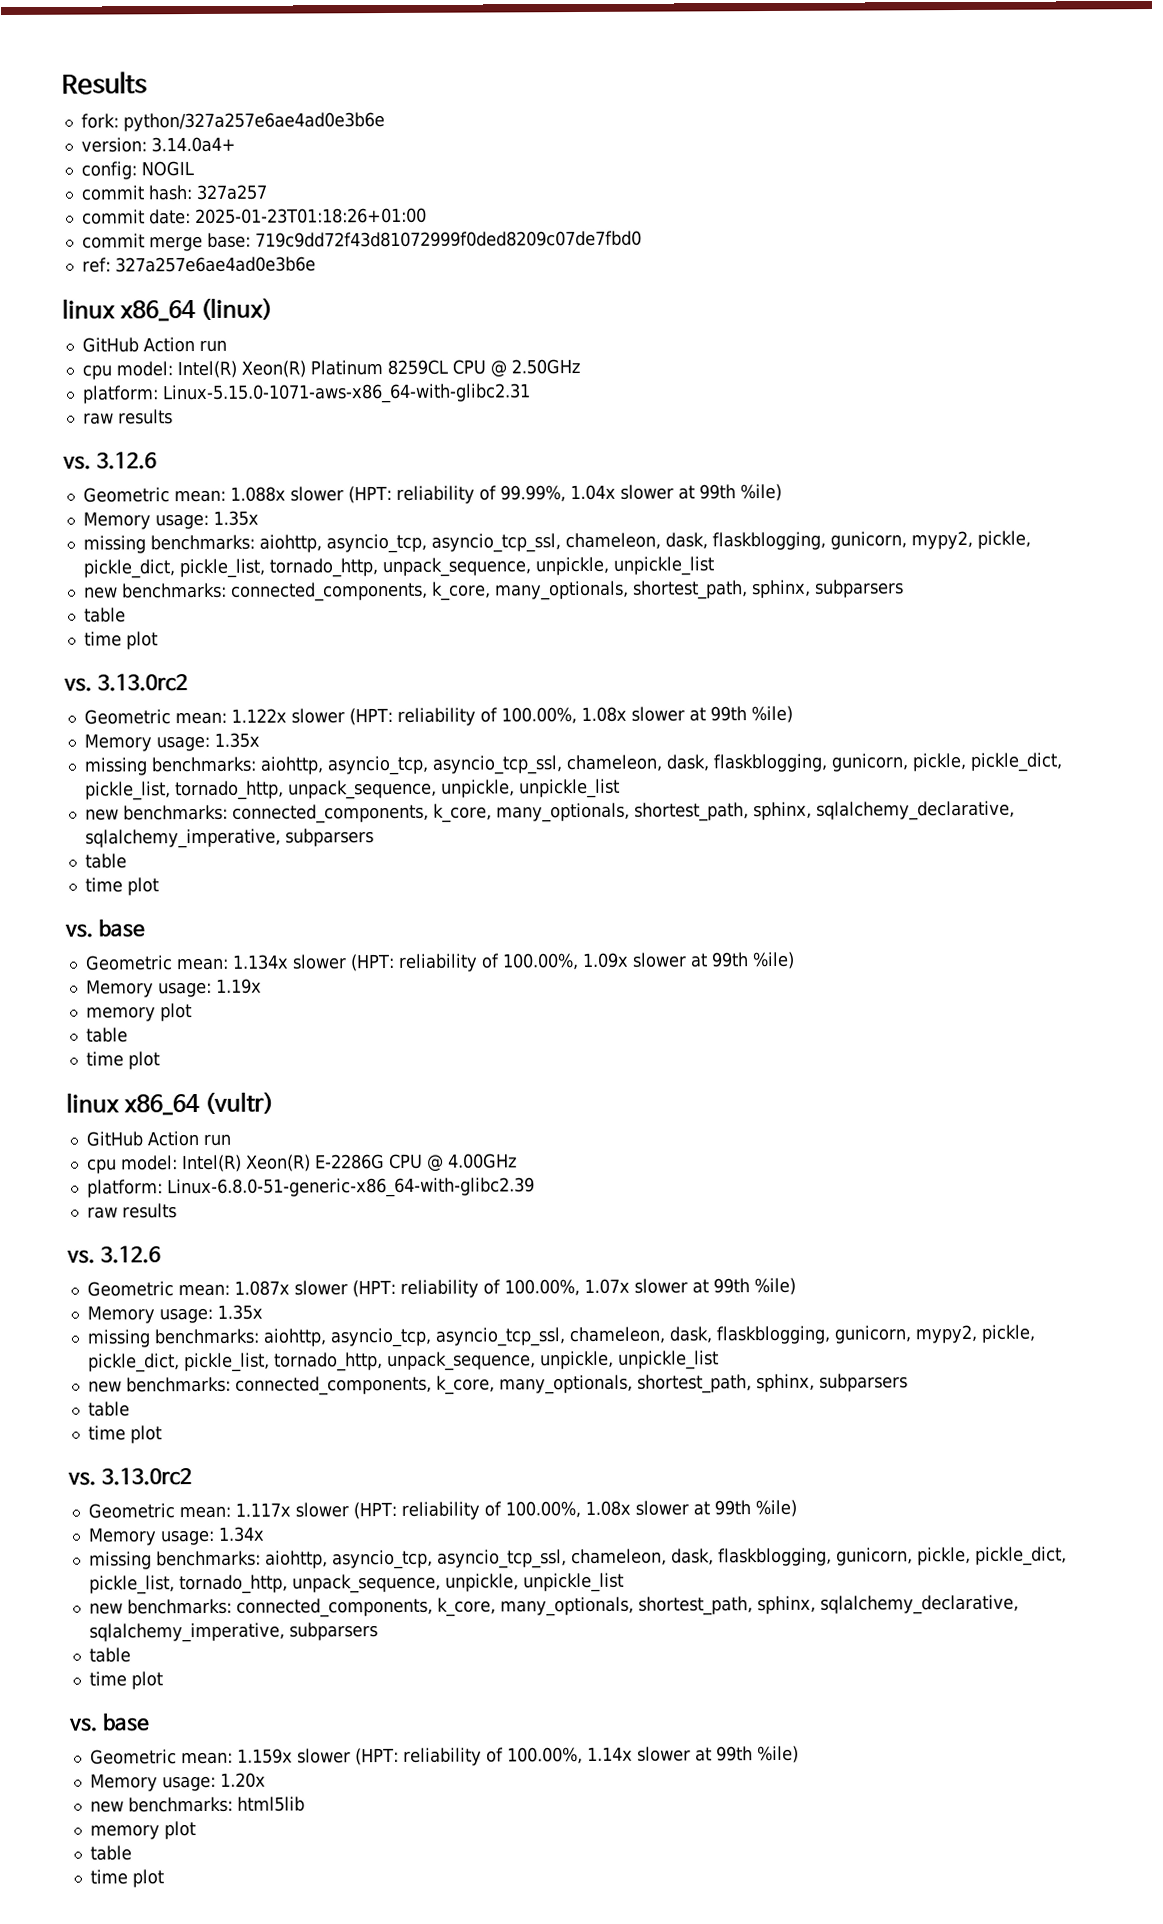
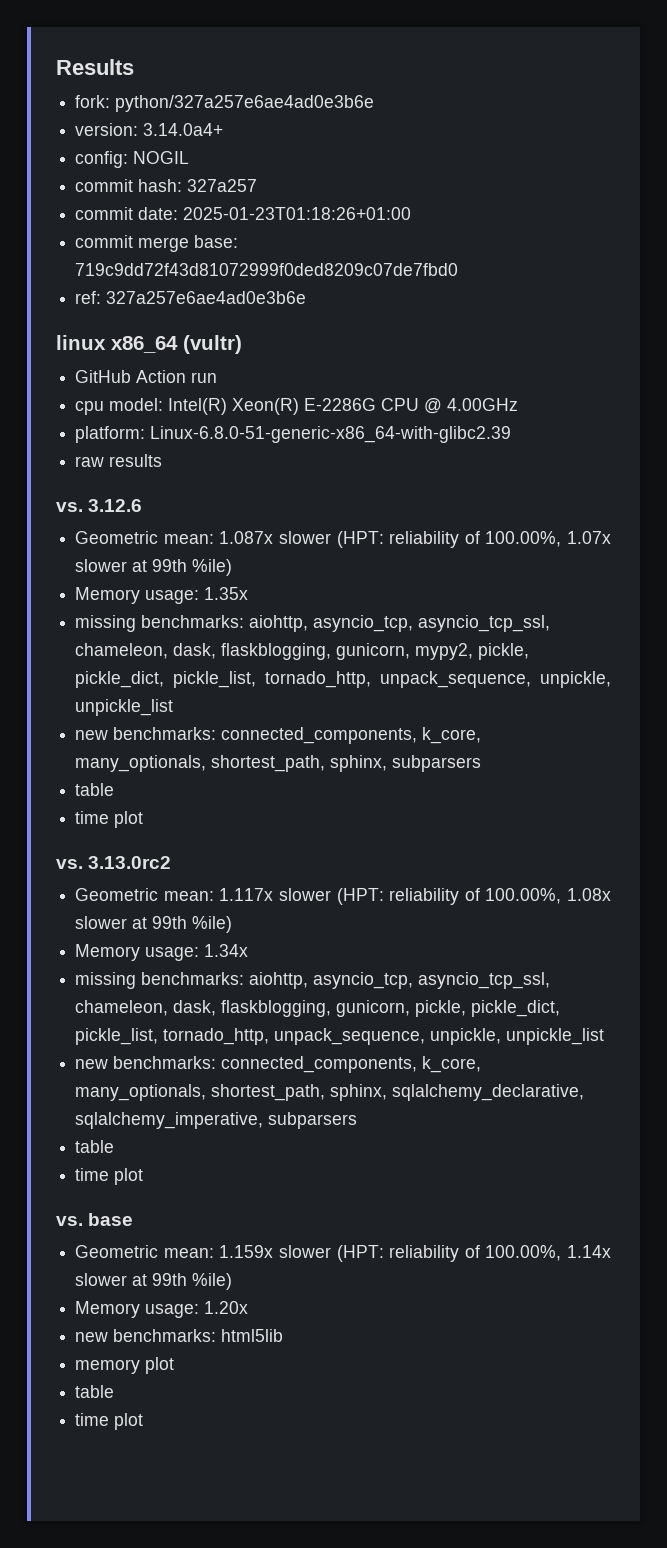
- linux x86_64 (linux)
- GitHub Action run
- cpu model: Intel(R) Xeon(R) Platinum 8259CL CPU @ 2.50GHz
- platform: Linux-5.15.0-1071-aws-x86_64-with-glibc2.31
- raw results
- vs. 3.12.6
- Geometric mean: 1.088x slower (HPT: reliability of 99.99%, 1.04x slower at 99th %ile)
- Memory usage: 1.35x
- missing benchmarks: aiohttp, asyncio_tcp, asyncio_tcp_ssl, chameleon, dask, flaskblogging, gunicorn, mypy2, pickle, pickle_dict, pickle_list, tornado_http, unpack_sequence, unpickle, unpickle_list
- new benchmarks: connected_components, k_core, many_optionals, shortest_path, sphinx, subparsers
- table
- time plot
- vs. 3.13.0rc2
- Geometric mean: 1.122x slower (HPT: reliability of 100.00%, 1.08x slower at 99th %ile)
- Memory usage: 1.35x
- missing benchmarks: aiohttp, asyncio_tcp, asyncio_tcp_ssl, chameleon, dask, flaskblogging, gunicorn, pickle, pickle_dict, pickle_list, tornado_http, unpack_sequence, unpickle, unpickle_list
- new benchmarks: connected_components, k_core, many_optionals, shortest_path, sphinx, sqlalchemy_declarative, sqlalchemy_imperative, subparsers
- table
- time plot
- vs. base
- Geometric mean: 1.134x slower (HPT: reliability of 100.00%, 1.09x slower at 99th %ile)
- Memory usage: 1.19x
- memory plot
- table
- time plot

